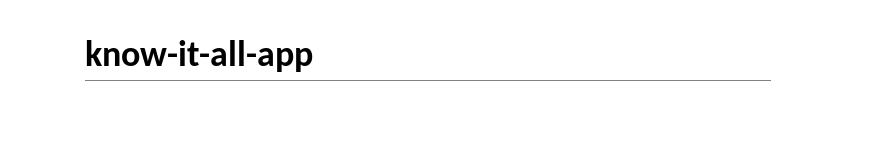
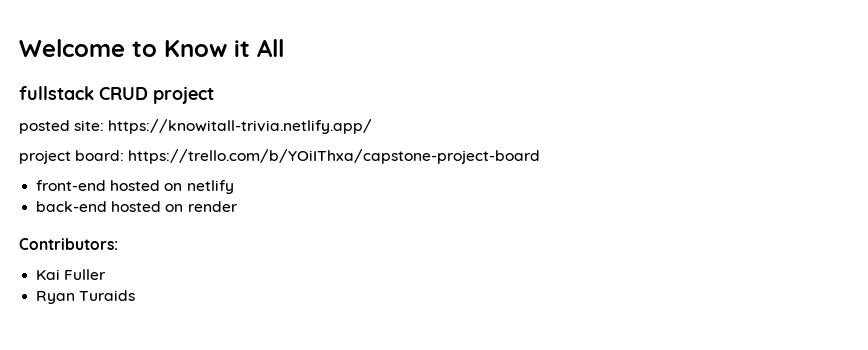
- know-it-all-app
+ Welcome to Know it All
+ fullstack CRUD project
+ posted site: https://knowitall-trivia.netlify.app/
+ project board: https://trello.com/b/YOiIThxa/capstone-project-board
+ front-end hosted on netlify
+ back-end hosted on render
+ Contributors:
+ Kai Fuller
+ Ryan Turaids

